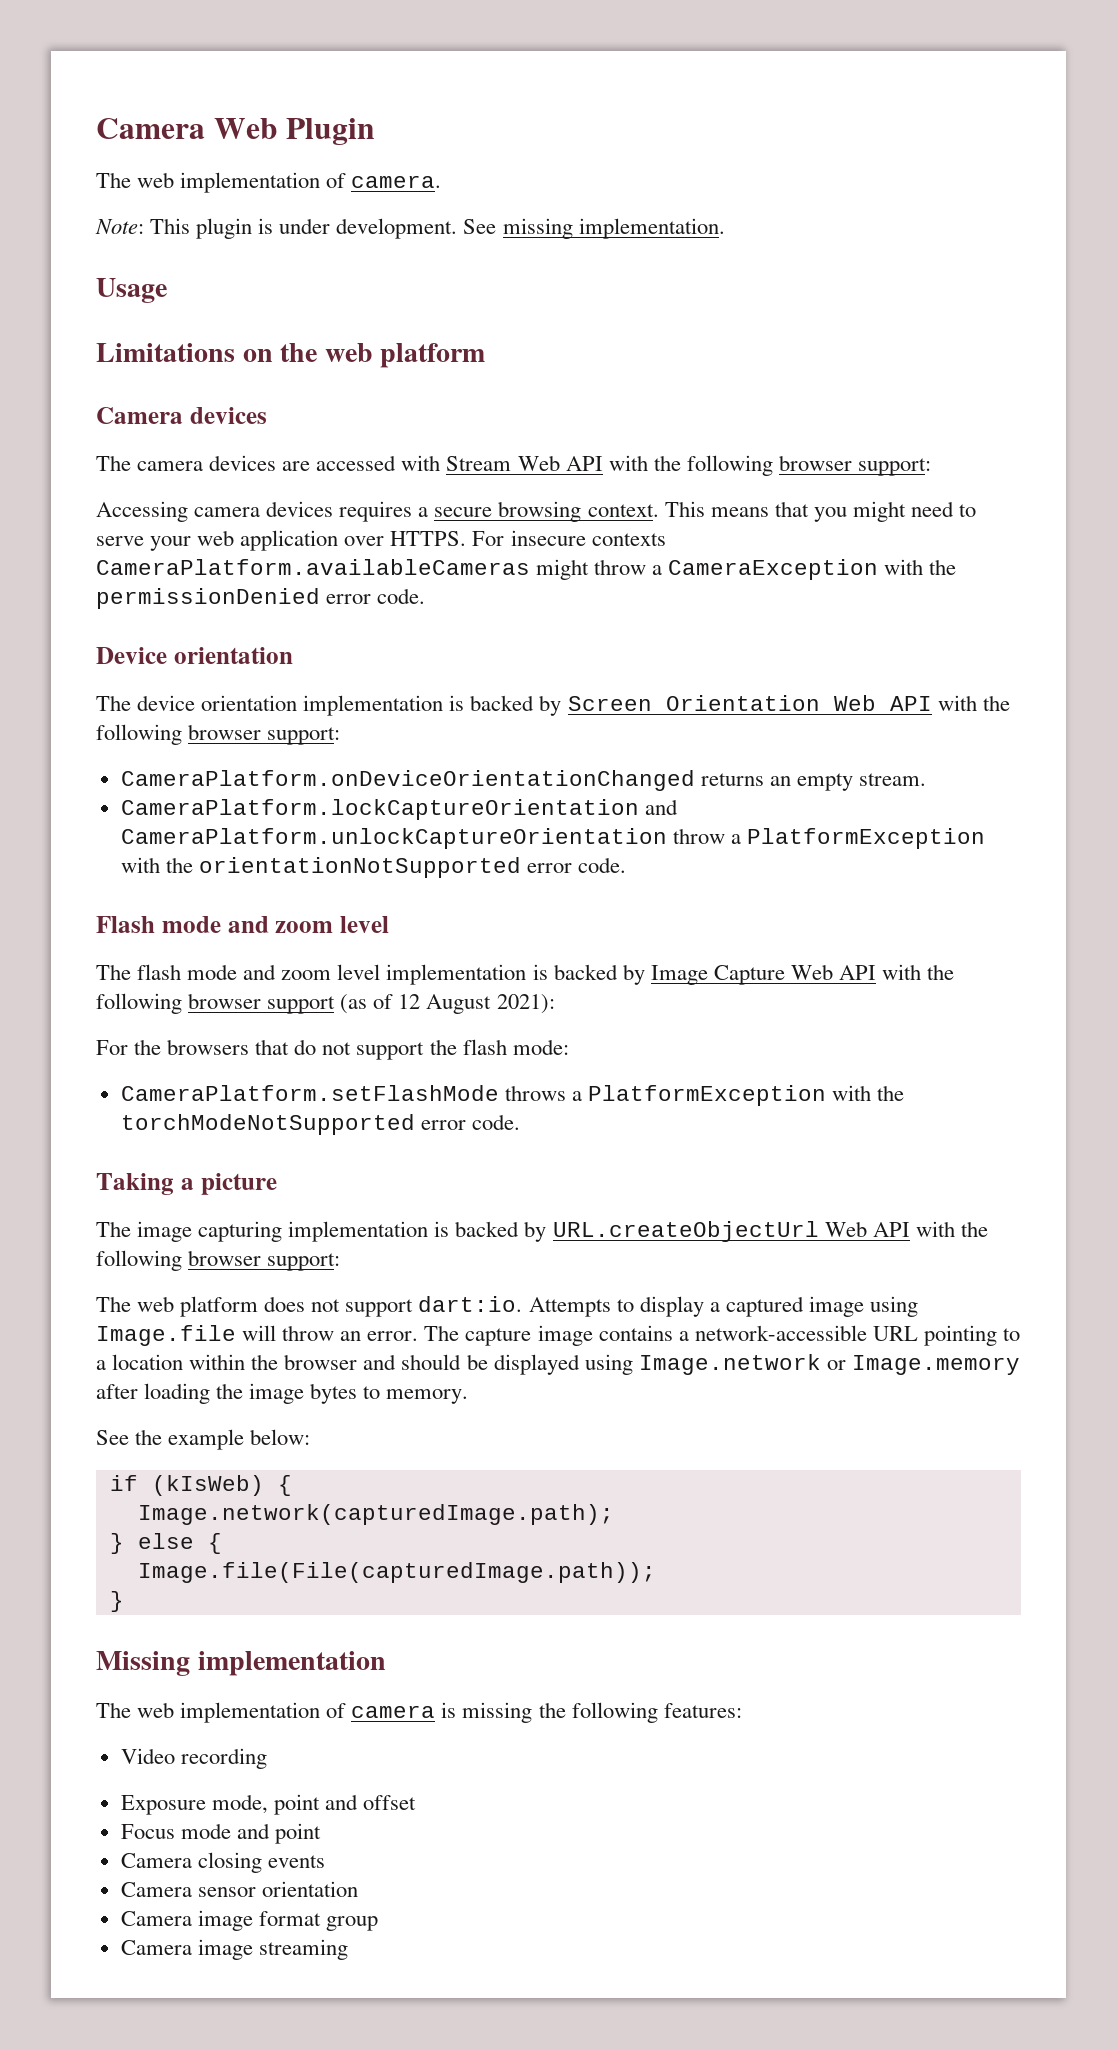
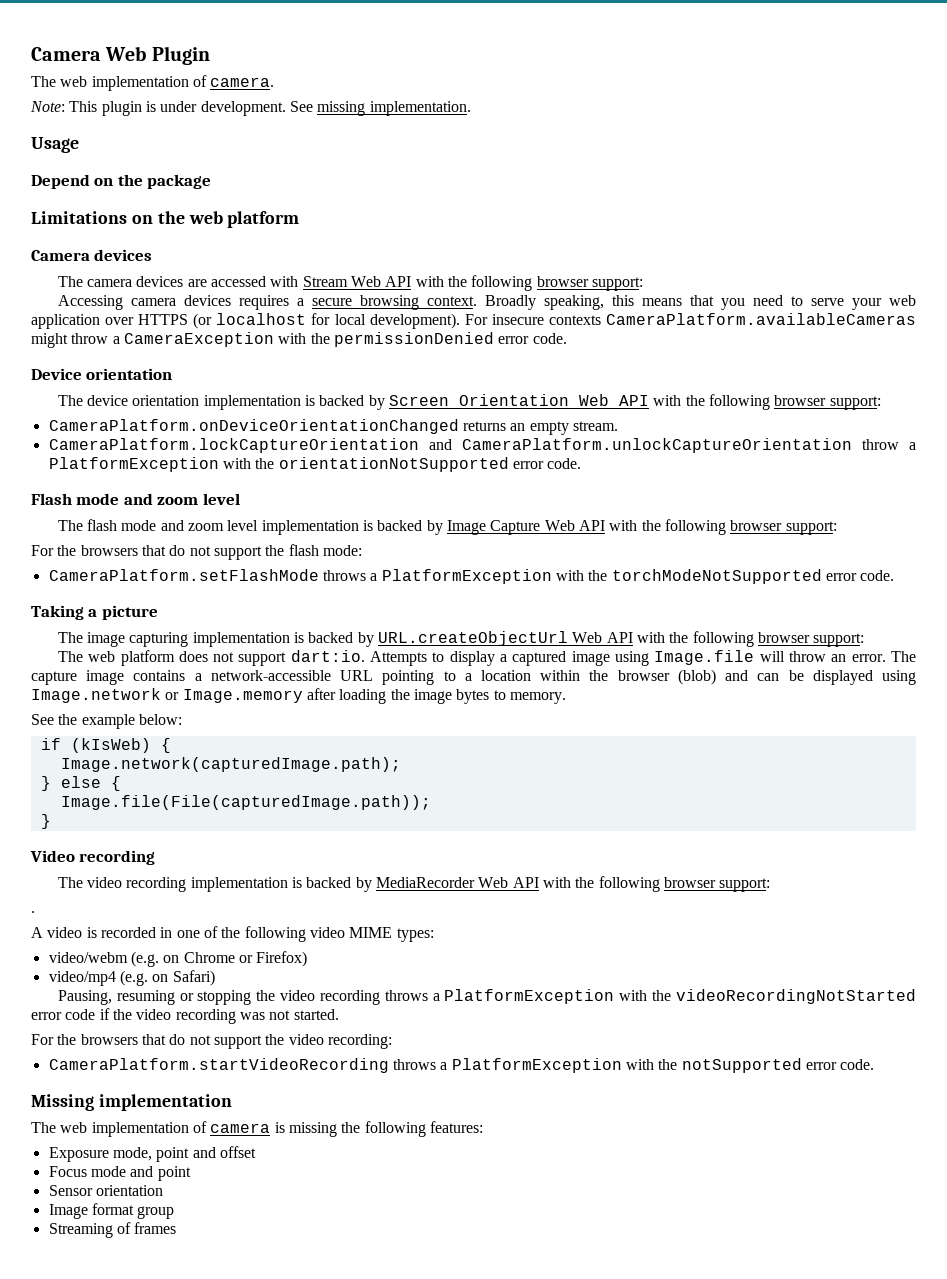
+ Depend on the package
- This means that you might need to serve your web application over HTTPS.
+ Broadly speaking, this means that you need to serve your web application over HTTPS (or localhost for local development).
- The flash mode and zoom level implementation is backed by Image Capture Web API with the following browser support (as of 12 August 2021):
+ The flash mode and zoom level implementation is backed by Image Capture Web API with the following browser support:
- The capture image contains a network-accessible URL pointing to a location within the browser and should be displayed using Image.network or Image.memory after loading the image bytes to memory.
+ The capture image contains a network-accessible URL pointing to a location within the browser (blob) and can be displayed using Image.network or Image.memory after loading the image bytes to memory.
+ Video recording
+ The video recording implementation is backed by MediaRecorder Web API with the following browser support:
+ .
+ A video is recorded in one of the following video MIME types:
+ video/webm (e.g. on Chrome or Firefox)
+ video/mp4 (e.g. on Safari)
+ Pausing, resuming or stopping the video recording throws a PlatformException with the videoRecordingNotStarted error code if the video recording was not started.
+ For the browsers that do not support the video recording:
+ CameraPlatform.startVideoRecording throws a PlatformException with the notSupported error code.
- Video recording
- Camera closing events
- Camera sensor orientation
- Camera image format group
+ Sensor orientation
+ Image format group
- Camera image streaming
+ Streaming of frames

